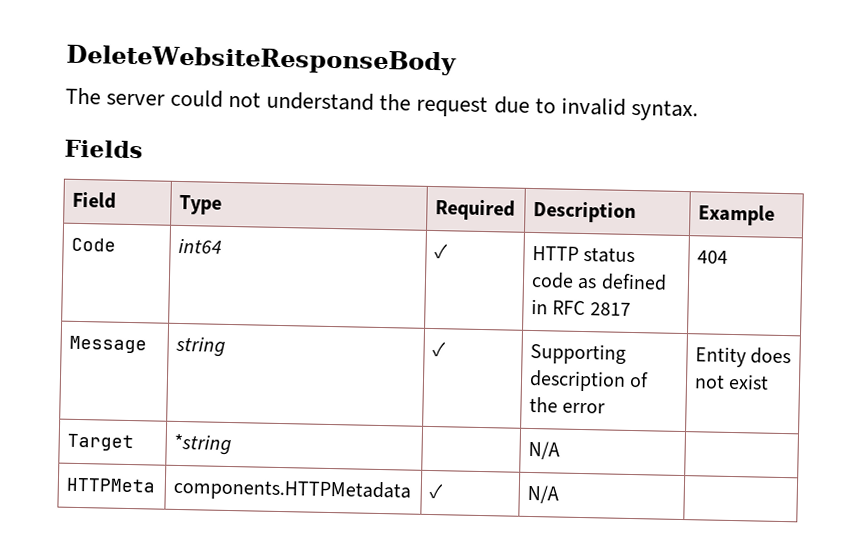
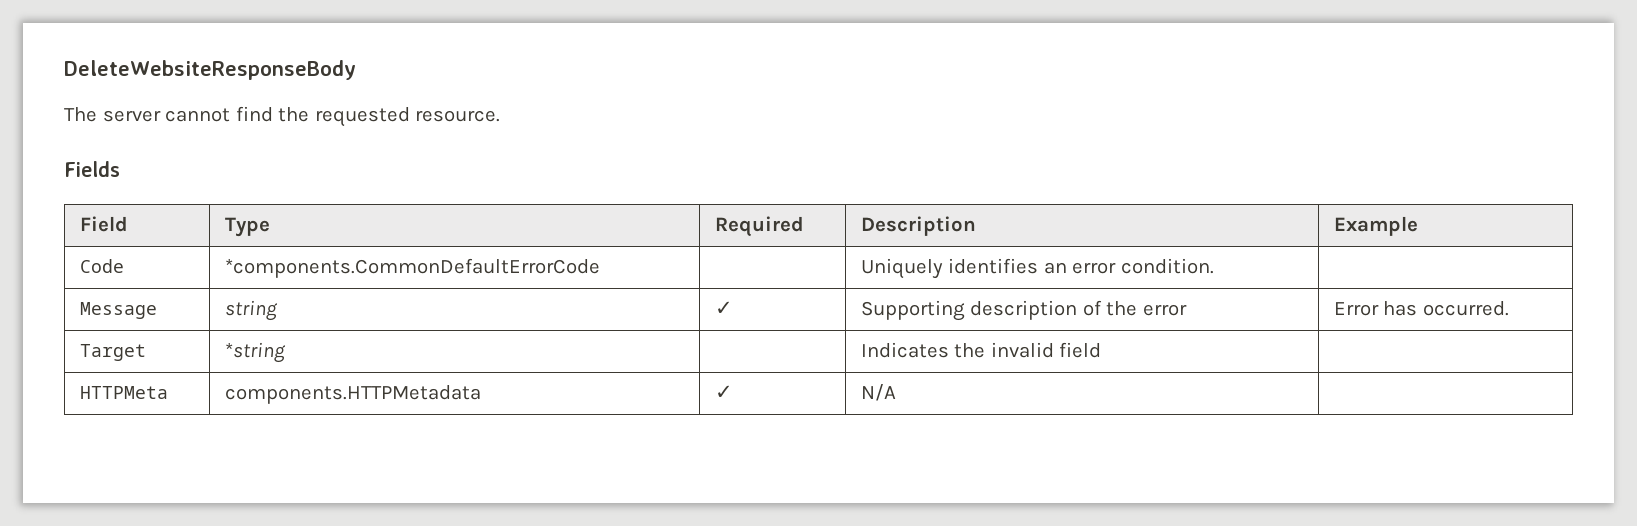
- The server could not understand the request due to invalid syntax.
+ The server cannot find the requested resource.
- Code | int64 | ✓ | HTTP status code as defined in RFC 2817 | 404
+ Code | *components.CommonDefaultErrorCode | | Uniquely identifies an error condition. |
- Message | string | ✓ | Supporting description of the error | Entity does not exist
- Target | *string | | N/A |
+ Message | string | ✓ | Supporting description of the error | Error has occurred.
+ Target | *string | | Indicates the invalid field |

